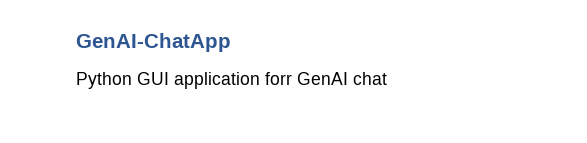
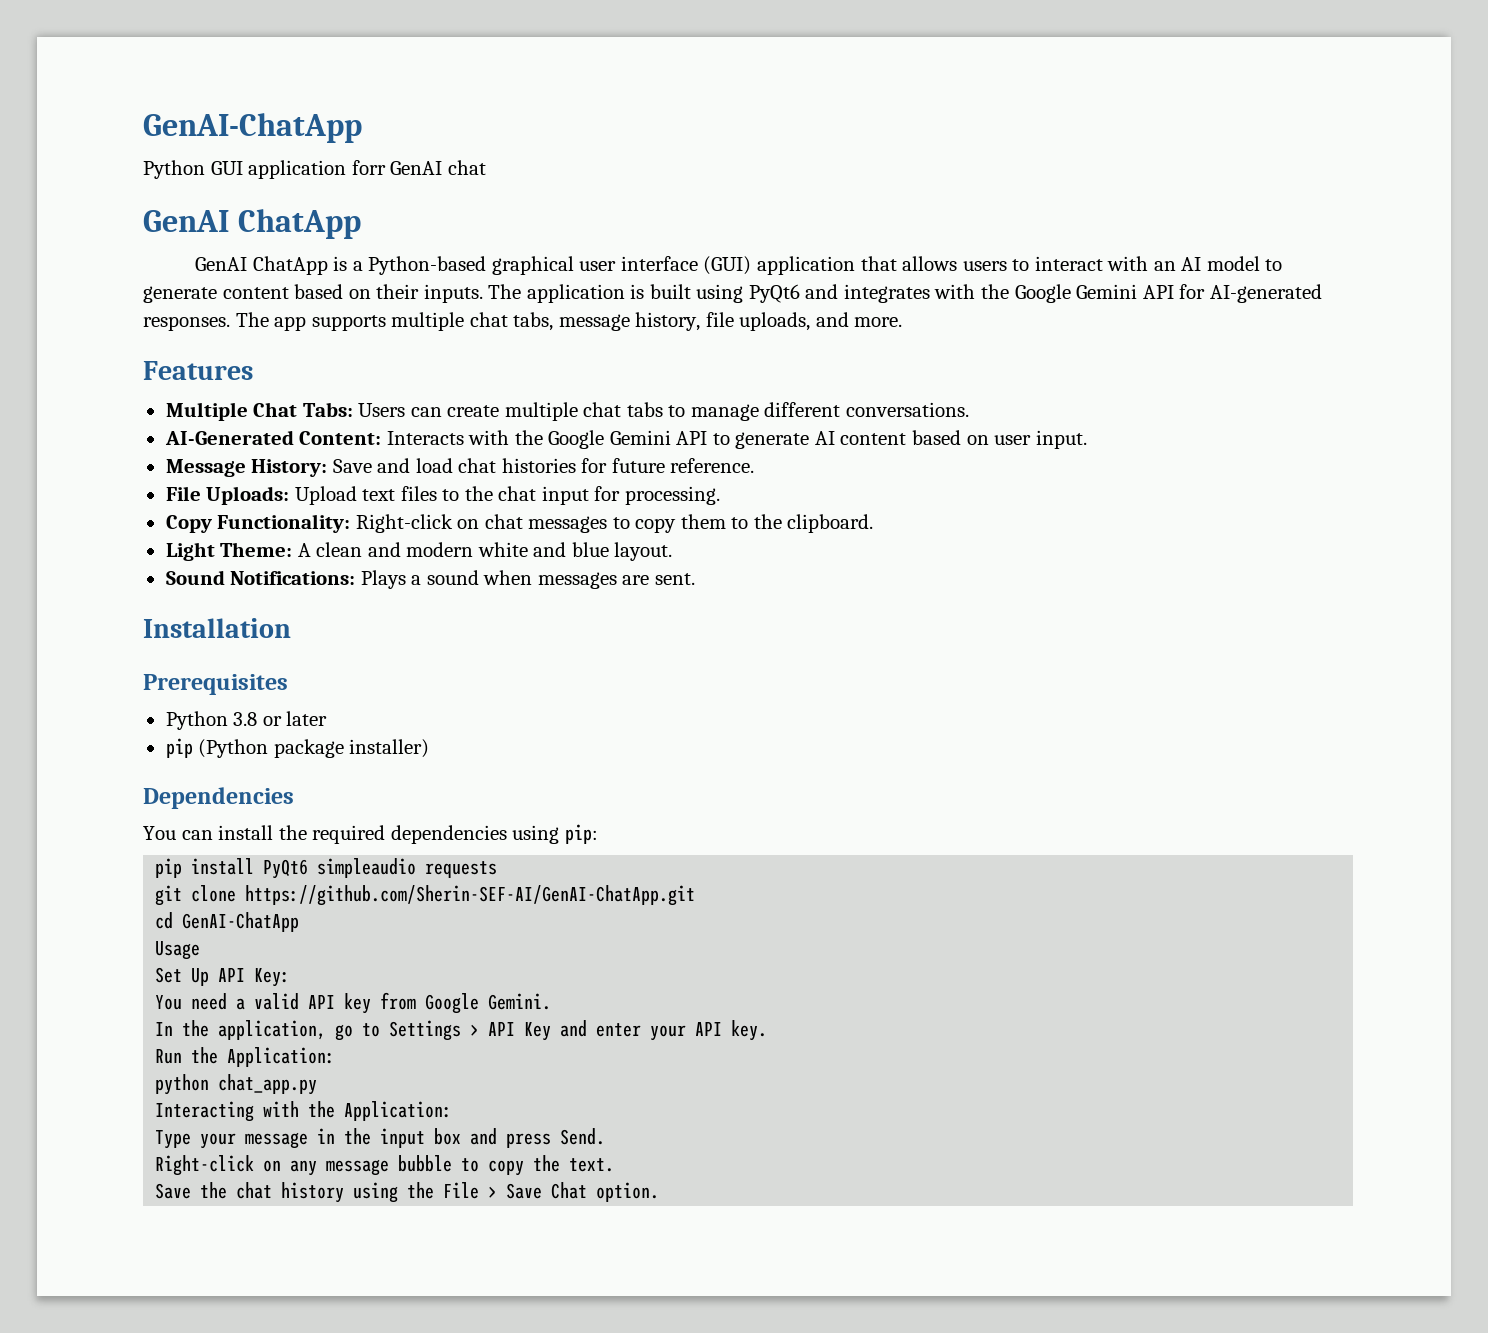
  Python GUI application forr GenAI chat
+ GenAI ChatApp
+ GenAI ChatApp is a Python-based graphical user interface (GUI) application that allows users to interact with an AI model to generate content based on their inputs. The application is built using PyQt6 and integrates with the Google Gemini API for AI-generated responses. The app supports multiple chat tabs, message history, file uploads, and more.
+ Features
+ Multiple Chat Tabs: Users can create multiple chat tabs to manage different conversations.
+ AI-Generated Content: Interacts with the Google Gemini API to generate AI content based on user input.
+ Message History: Save and load chat histories for future reference.
+ File Uploads: Upload text files to the chat input for processing.
+ Copy Functionality: Right-click on chat messages to copy them to the clipboard.
+ Light Theme: A clean and modern white and blue layout.
+ Sound Notifications: Plays a sound when messages are sent.
+ Installation
+ Prerequisites
+ Python 3.8 or later
+ pip (Python package installer)
+ Dependencies
+ You can install the required dependencies using pip:
+ pip install PyQt6 simpleaudio requests
+ git clone https://github.com/Sherin-SEF-AI/GenAI-ChatApp.git
+ cd GenAI-ChatApp
+ Usage
+ Set Up API Key:
+ You need a valid API key from Google Gemini.
+ In the application, go to Settings > API Key and enter your API key.
+ Run the Application:
+ python chat_app.py
+ Interacting with the Application:
+ Type your message in the input box and press Send.
+ Right-click on any message bubble to copy the text.
+ Save the chat history using the File > Save Chat option.

